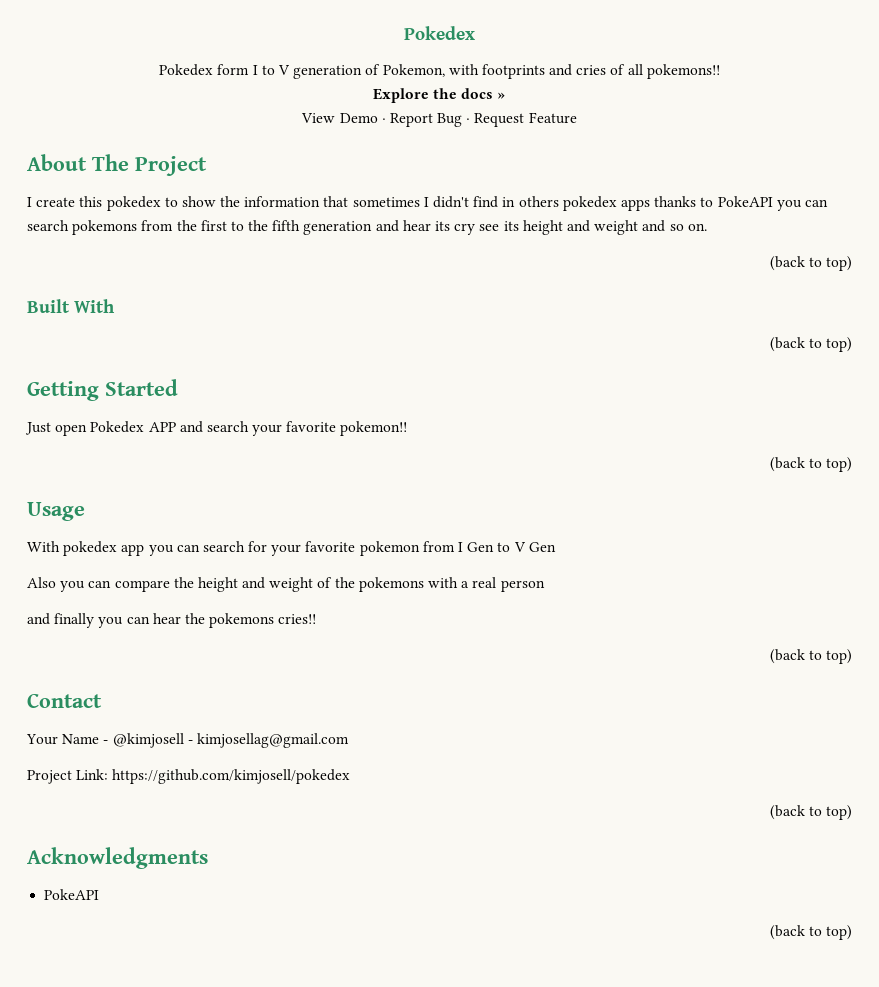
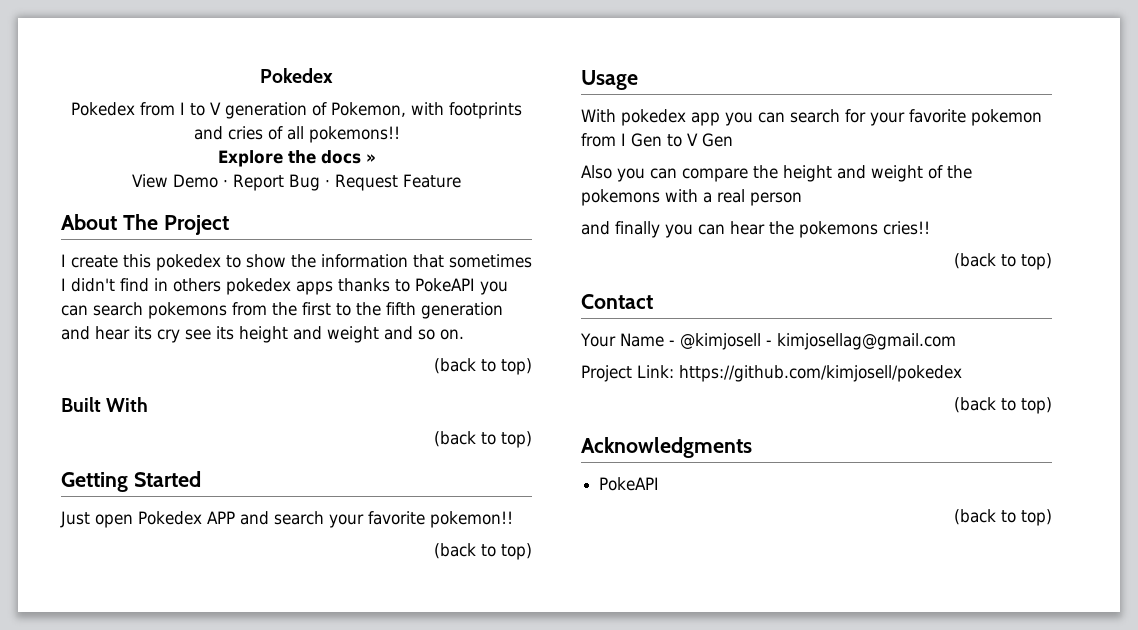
- Pokedex form I to V generation of Pokemon, with footprints and cries of all pokemons!!
+ Pokedex from I to V generation of Pokemon, with footprints and cries of all pokemons!!

